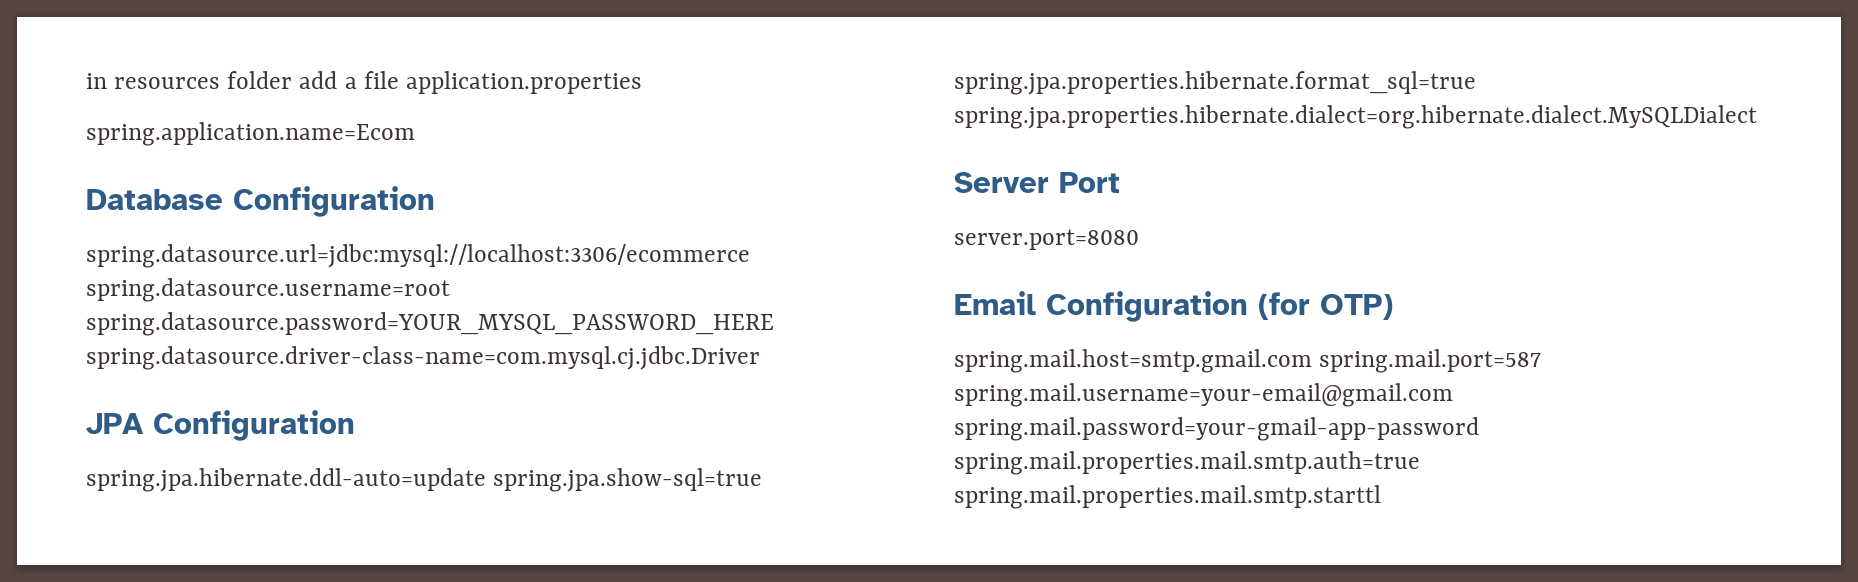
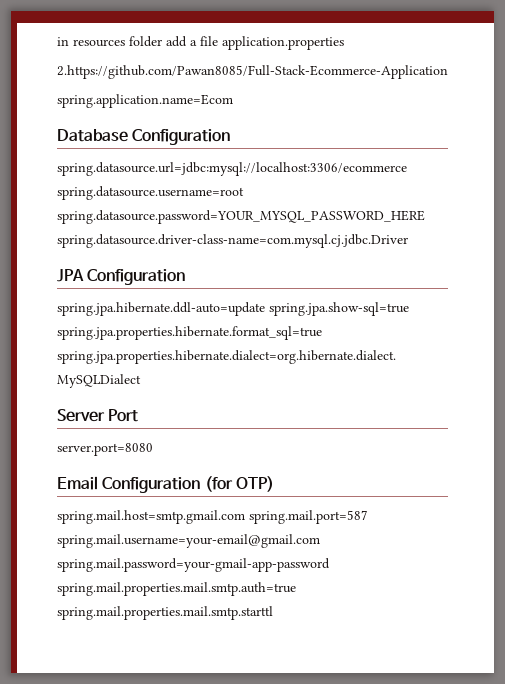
+ 2.https://github.com/Pawan8085/Full-Stack-Ecommerce-Application

